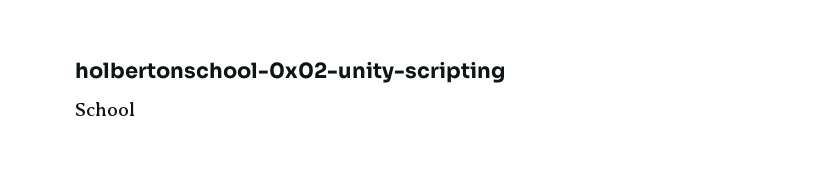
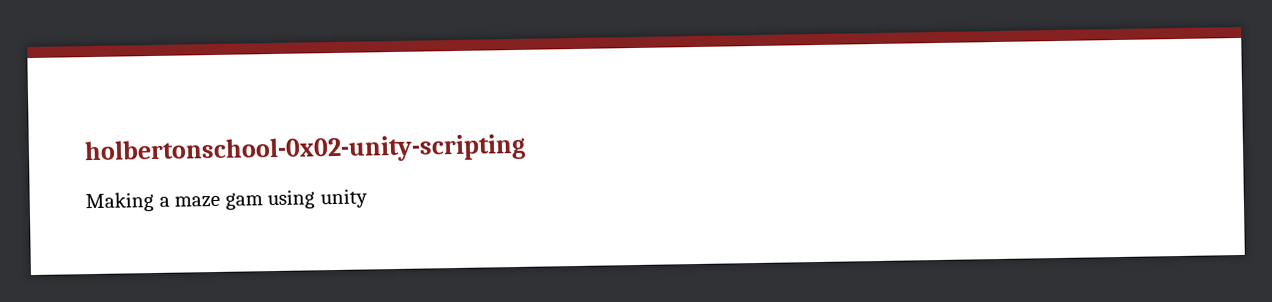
- School
+ Making a maze gam using unity

